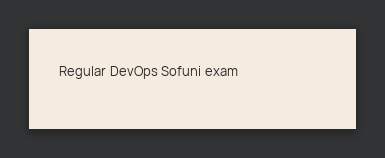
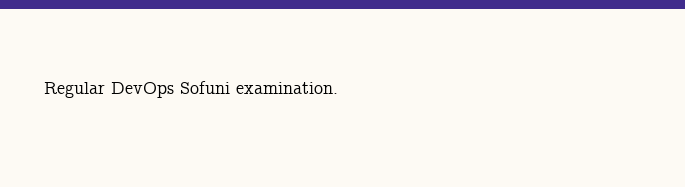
- Regular DevOps Sofuni exam
+ Regular DevOps Sofuni examination.

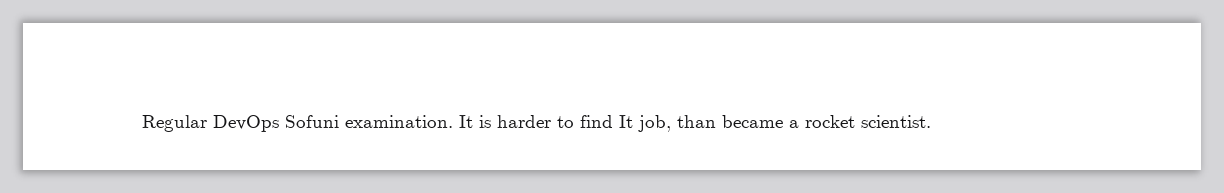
+ It is harder to find It job, than became a rocket scientist.

